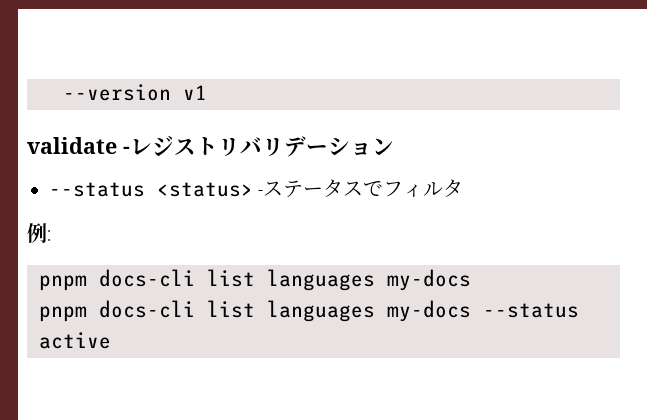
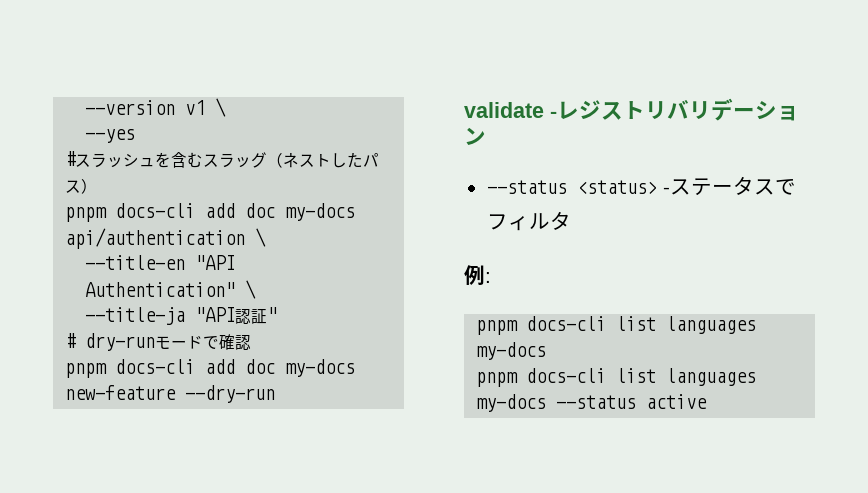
- --version v1
+ --version v1 \
+ --yes
+ #スラッシュを含むスラッグ（ネストしたパス）
+ pnpm docs-cli add doc my-docs api/authentication \
+ --title-en "API Authentication" \
+ --title-ja "API認証"
+ # dry-runモードで確認
+ pnpm docs-cli add doc my-docs new-feature --dry-run

